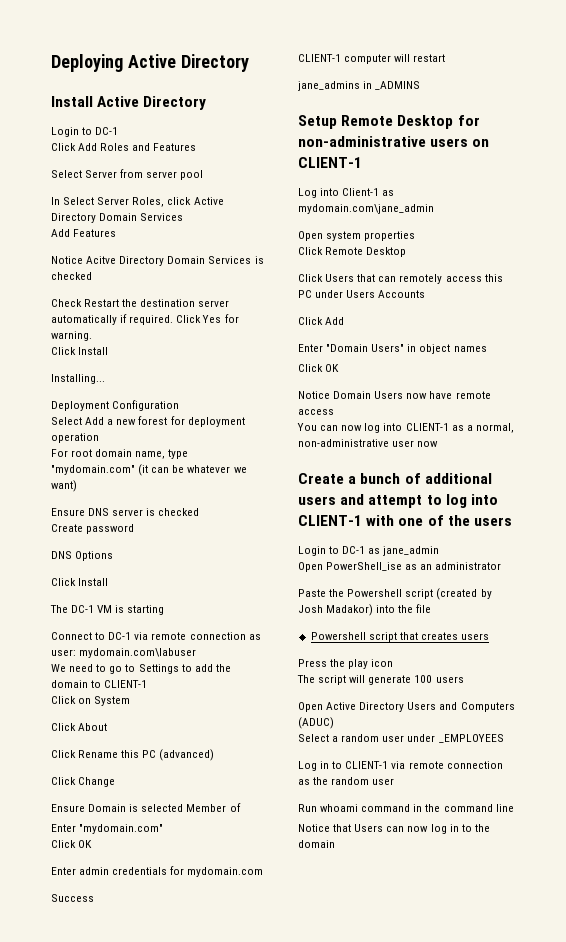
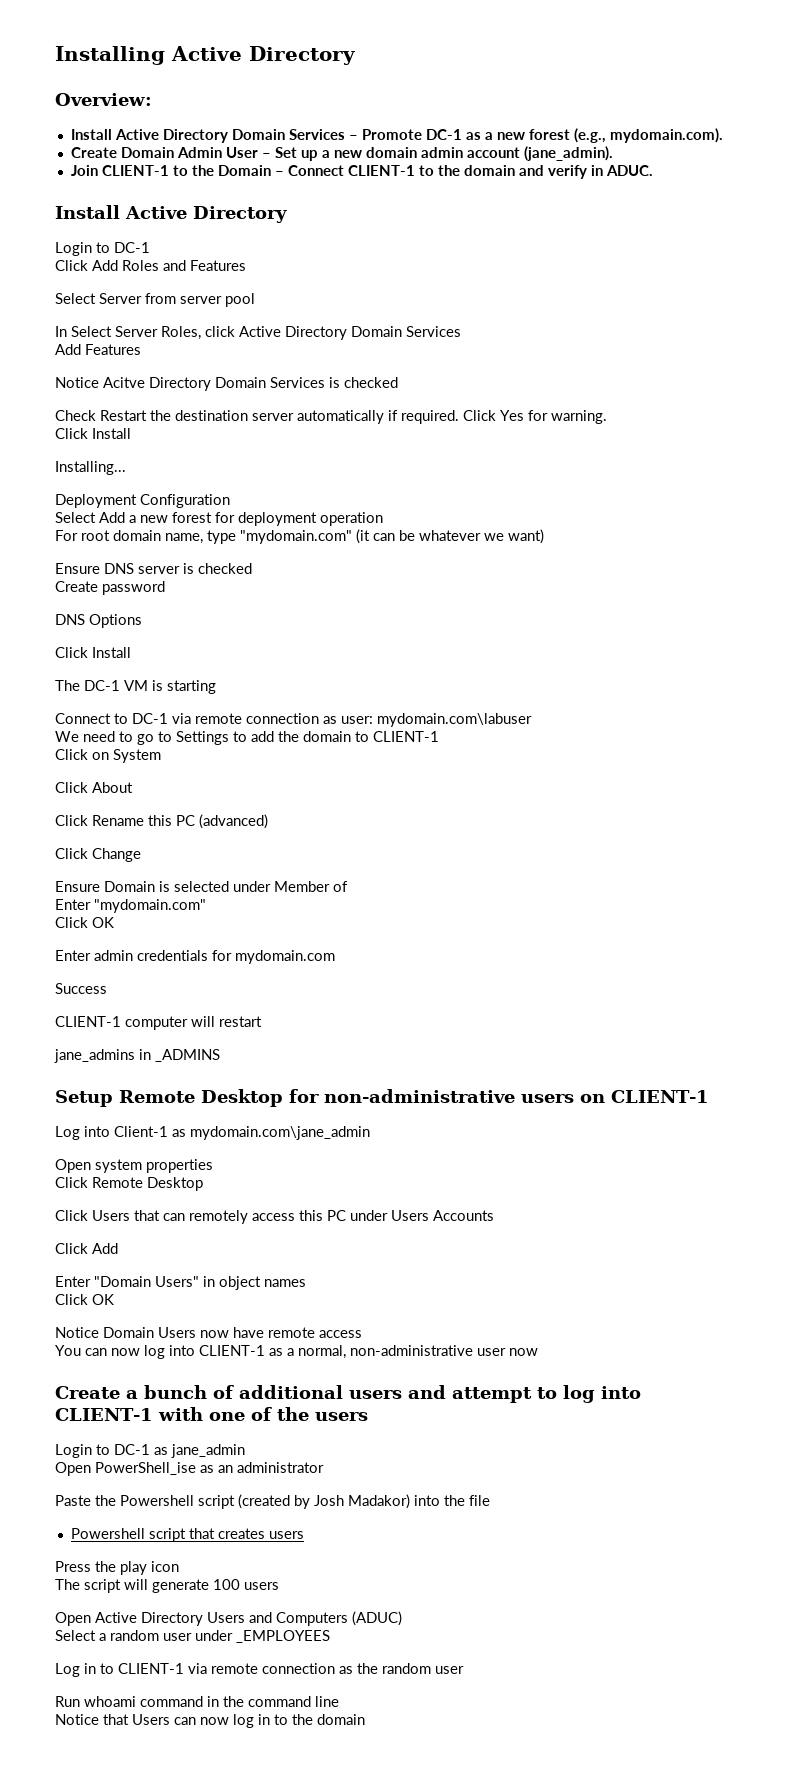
- Deploying Active Directory
+ Installing Active Directory
+ Overview:
+ Install Active Directory Domain Services – Promote DC-1 as a new forest (e.g., mydomain.com).
+ Create Domain Admin User – Set up a new domain admin account (jane_admin).
+ Join CLIENT-1 to the Domain – Connect CLIENT-1 to the domain and verify in ADUC.
- Ensure Domain is selected Member of
+ Ensure Domain is selected under Member of

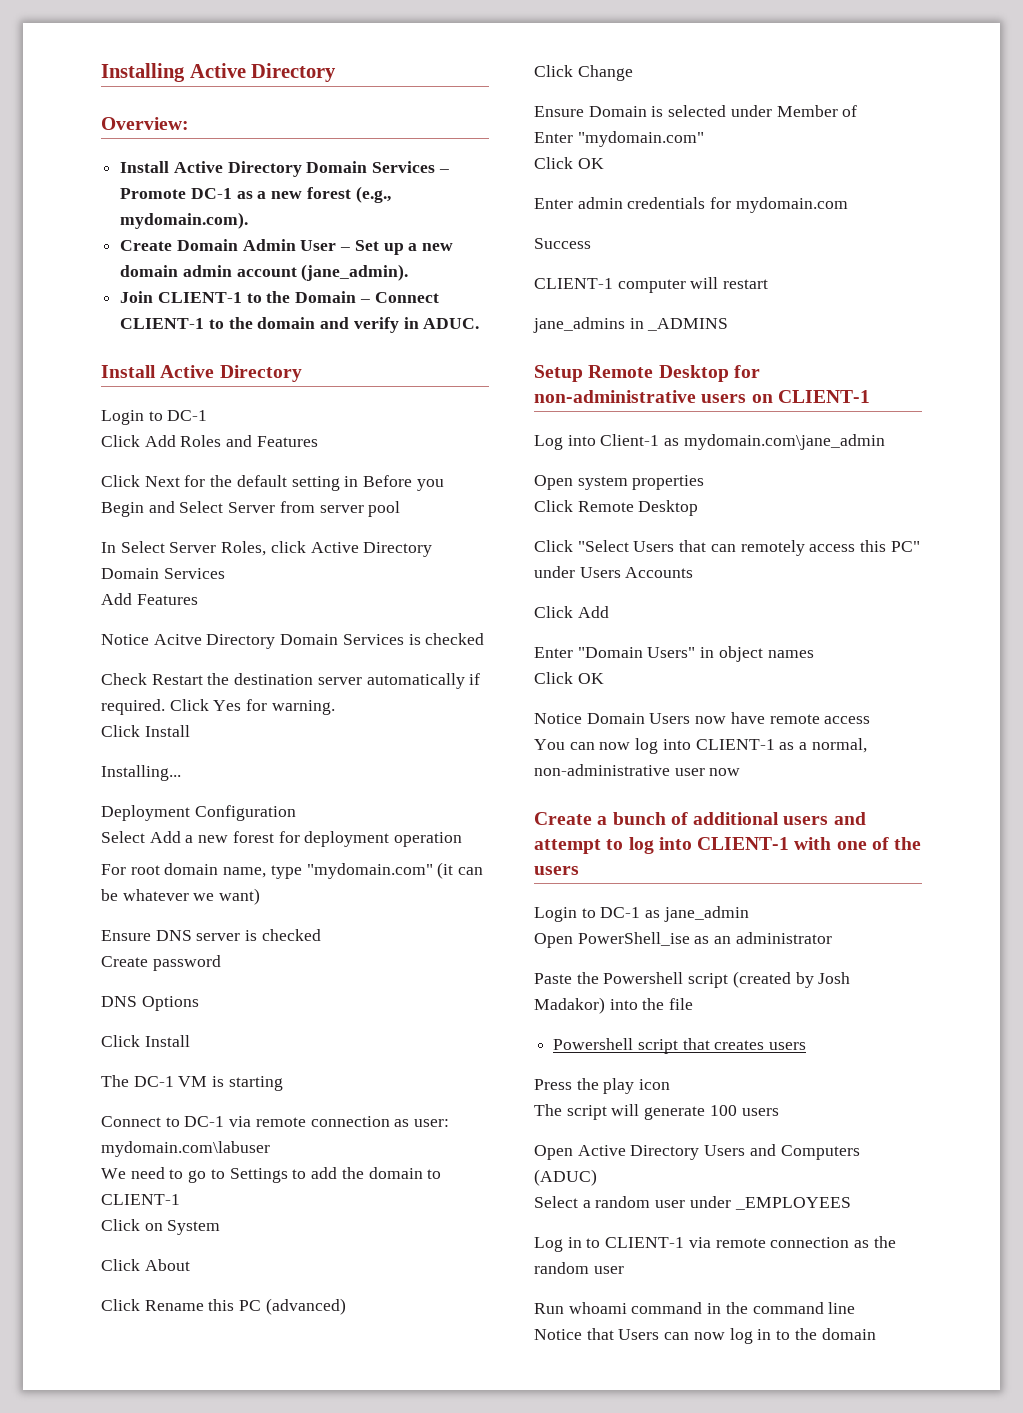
- Select Server from server pool
+ Click Next for the default setting in Before you Begin and Select Server from server pool
- Click Users that can remotely access this PC under Users Accounts
+ Click "Select Users that can remotely access this PC" under Users Accounts

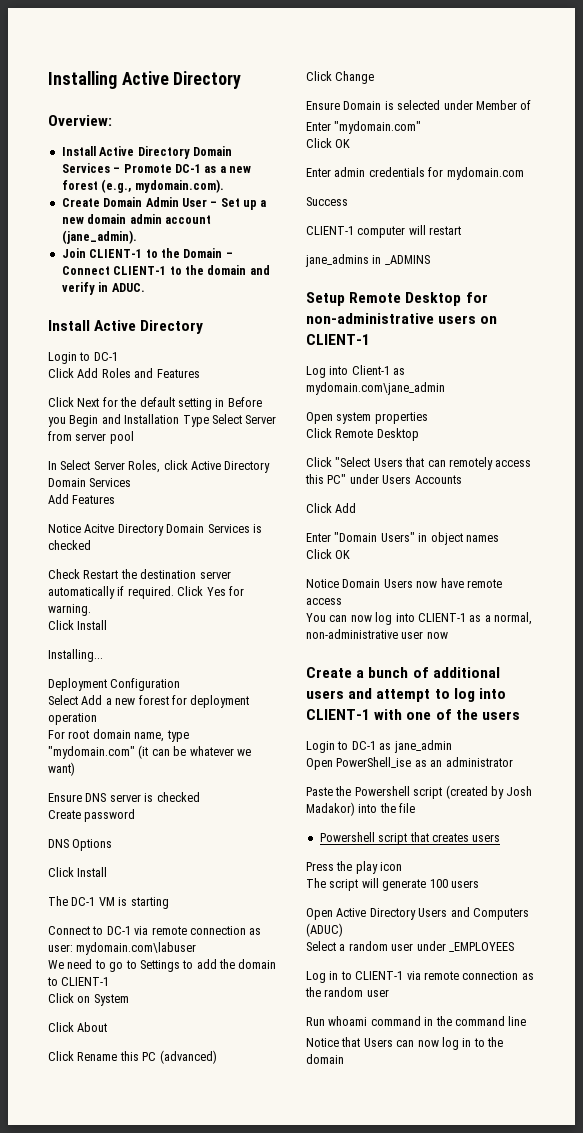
- Click Next for the default setting in Before you Begin and Select Server from server pool
+ Click Next for the default setting in Before you Begin and Installation Type Select Server from server pool

